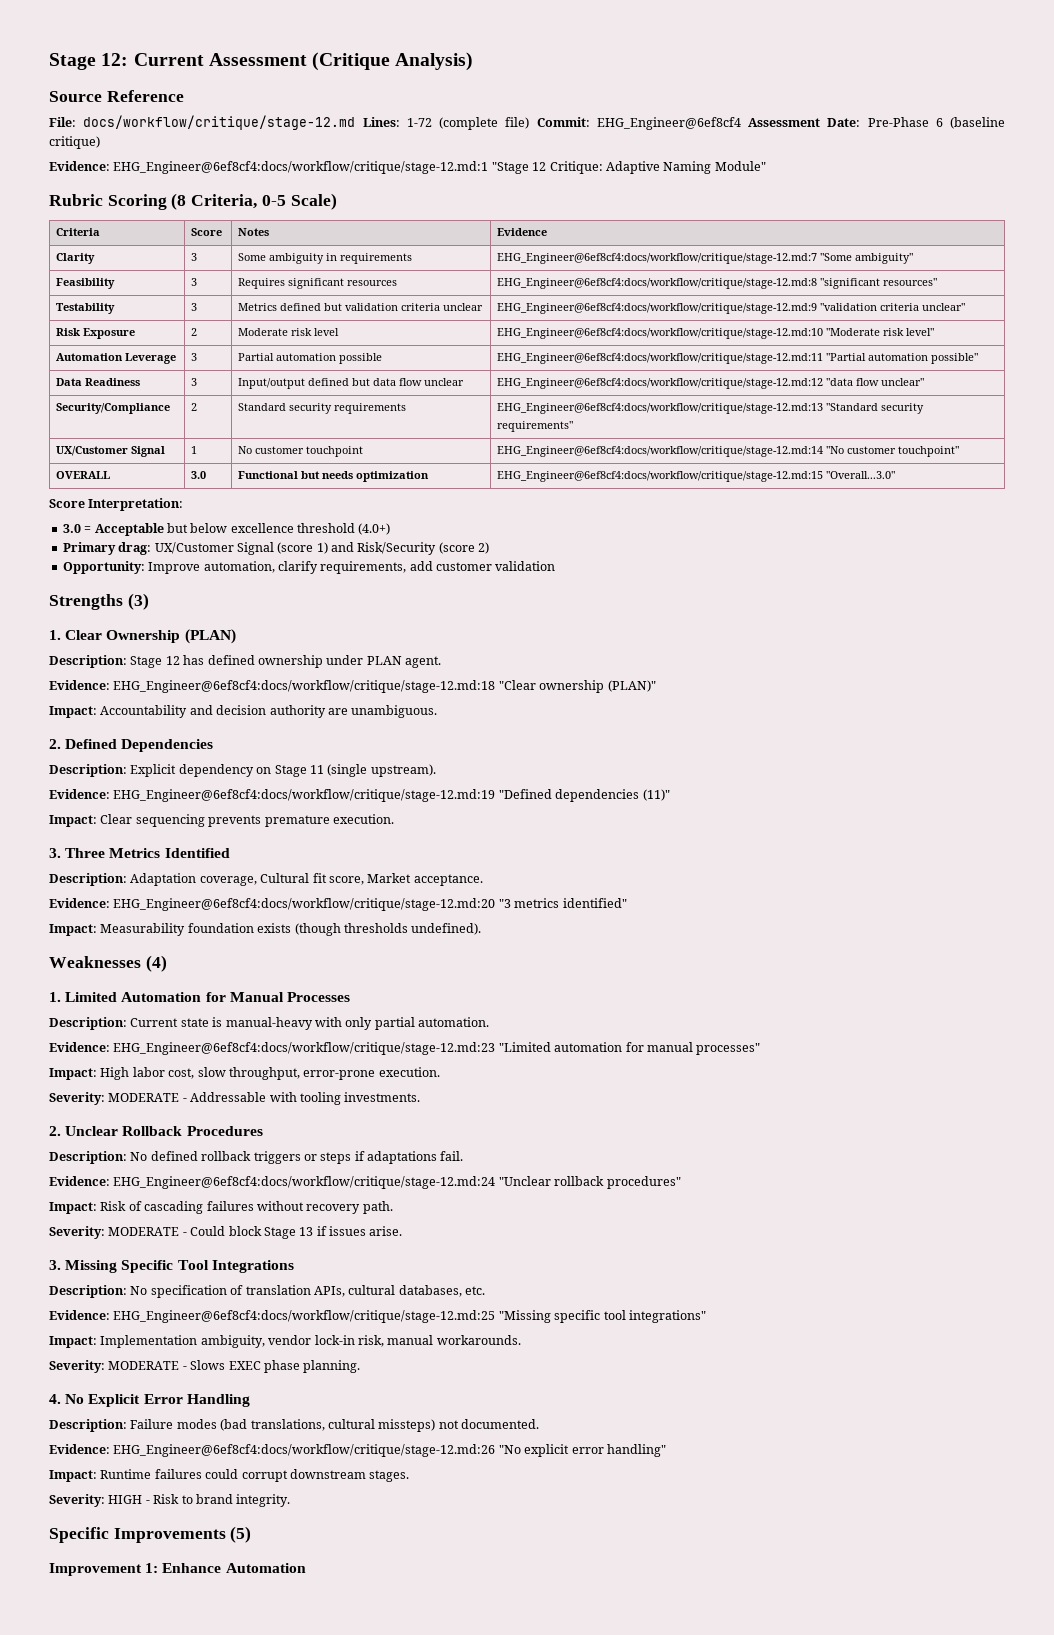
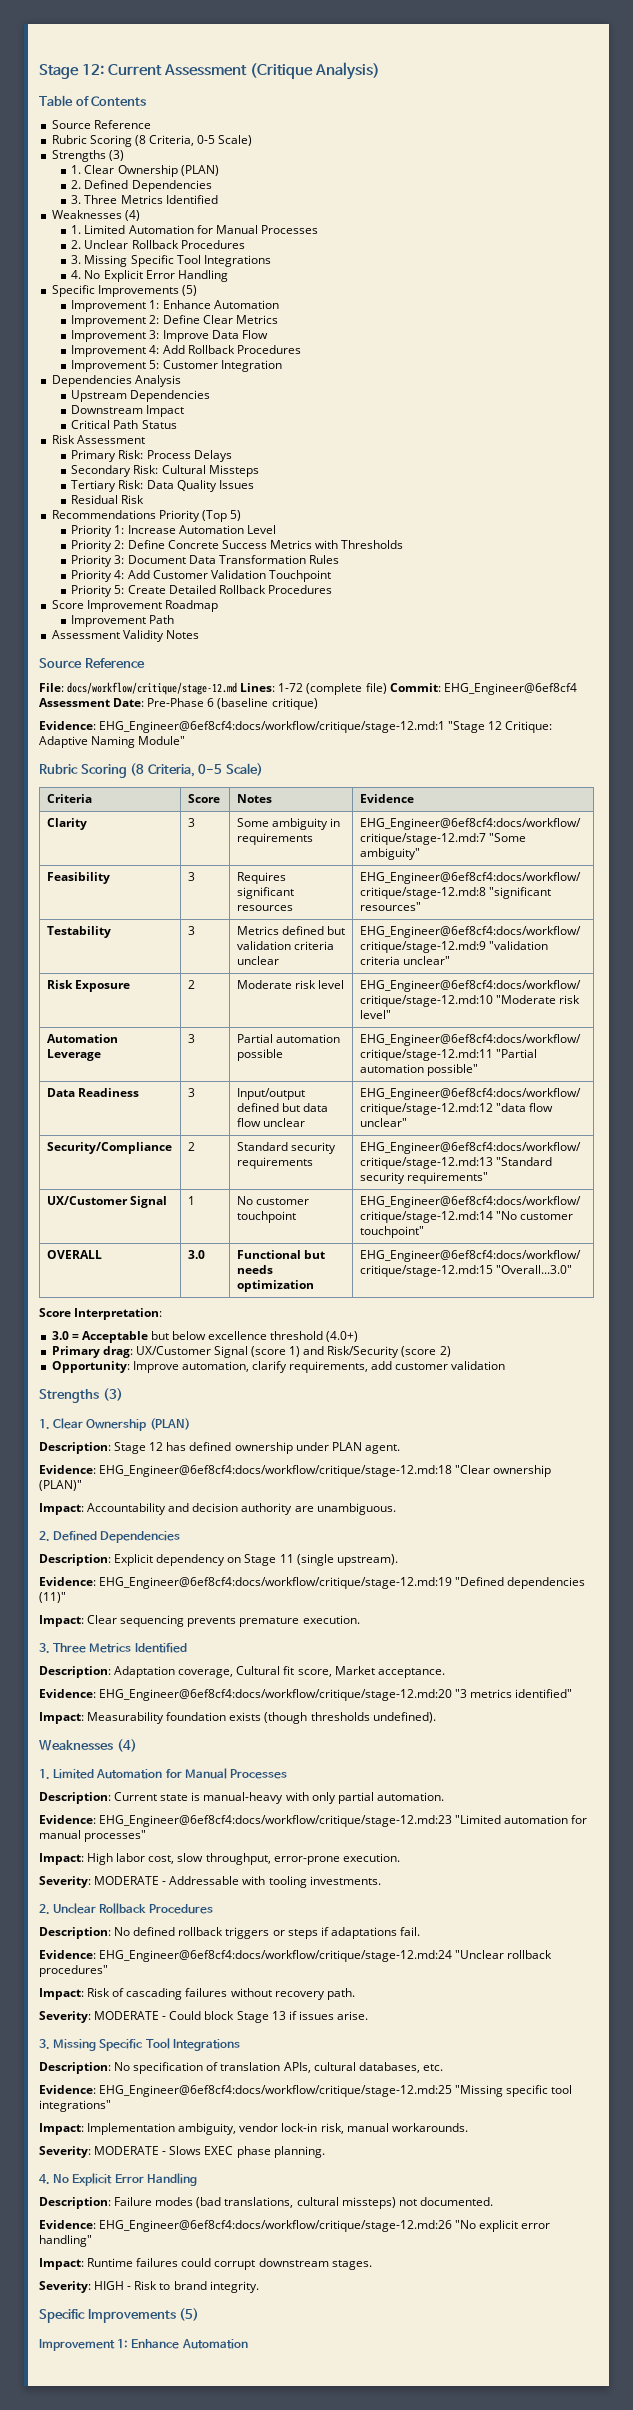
+ Table of Contents
+ Source Reference
+ Rubric Scoring (8 Criteria, 0-5 Scale)
+ Strengths (3)
+ 1. Clear Ownership (PLAN)
+ 2. Defined Dependencies
+ 3. Three Metrics Identified
+ Weaknesses (4)
+ 1. Limited Automation for Manual Processes
+ 2. Unclear Rollback Procedures
+ 3. Missing Specific Tool Integrations
+ 4. No Explicit Error Handling
+ Specific Improvements (5)
+ Improvement 1: Enhance Automation
+ Improvement 2: Define Clear Metrics
+ Improvement 3: Improve Data Flow
+ Improvement 4: Add Rollback Procedures
+ Improvement 5: Customer Integration
+ Dependencies Analysis
+ Upstream Dependencies
+ Downstream Impact
+ Critical Path Status
+ Risk Assessment
+ Primary Risk: Process Delays
+ Secondary Risk: Cultural Missteps
+ Tertiary Risk: Data Quality Issues
+ Residual Risk
+ Recommendations Priority (Top 5)
+ Priority 1: Increase Automation Level
+ Priority 2: Define Concrete Success Metrics with Thresholds
+ Priority 3: Document Data Transformation Rules
+ Priority 4: Add Customer Validation Touchpoint
+ Priority 5: Create Detailed Rollback Procedures
+ Score Improvement Roadmap
+ Improvement Path
+ Assessment Validity Notes

